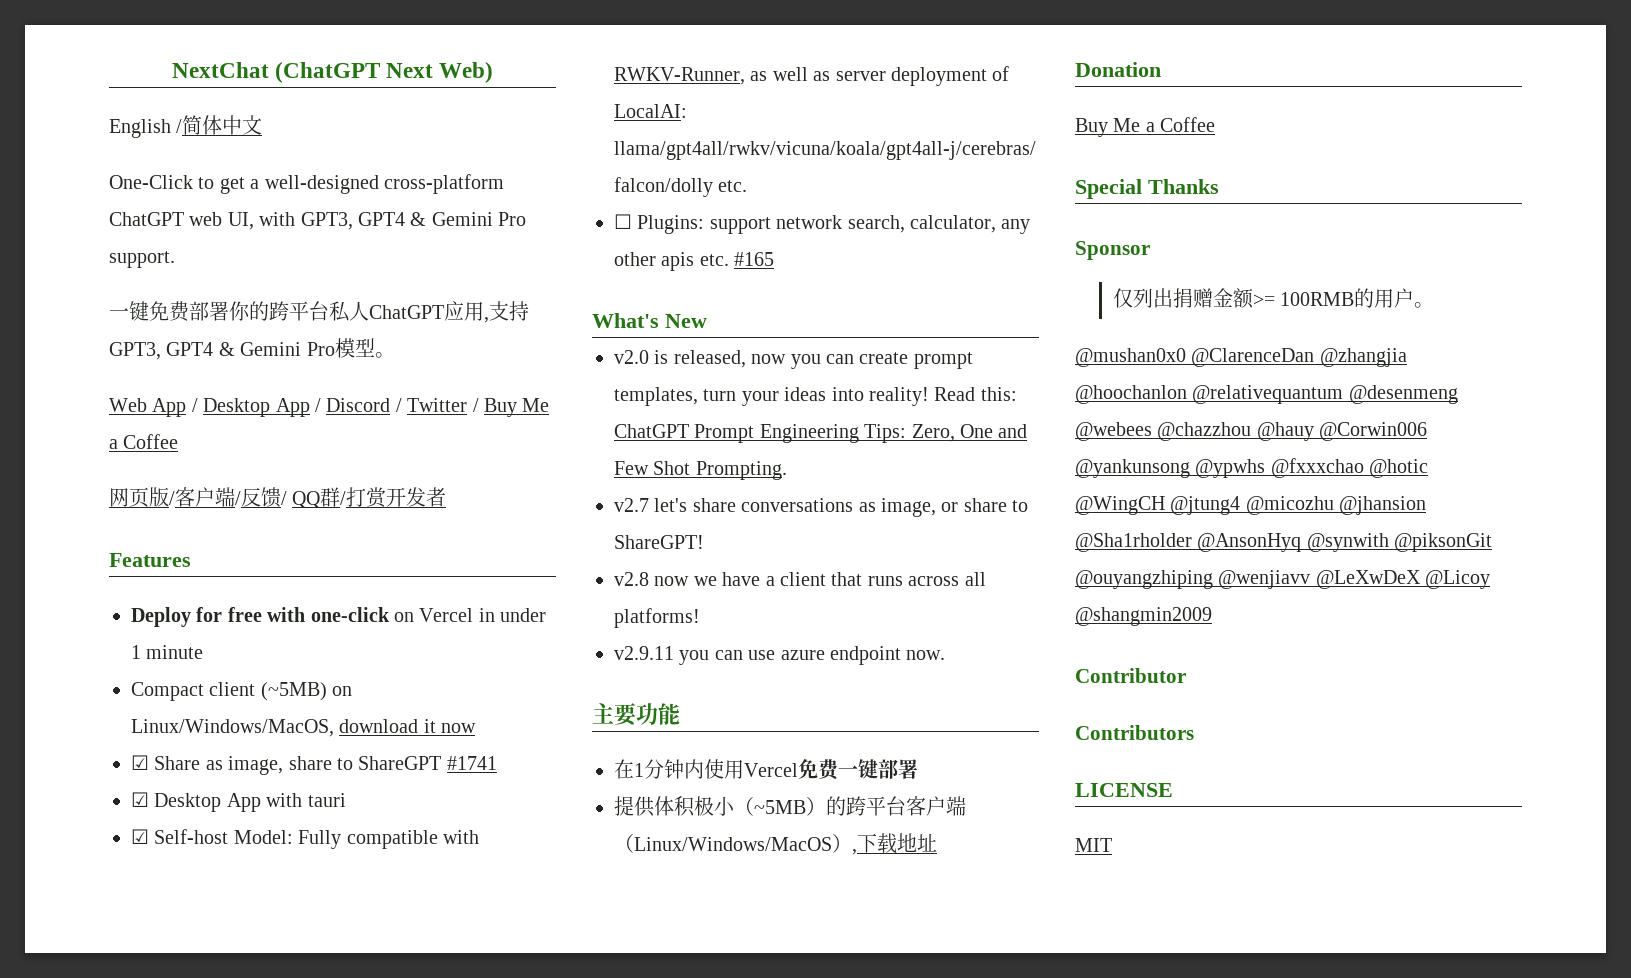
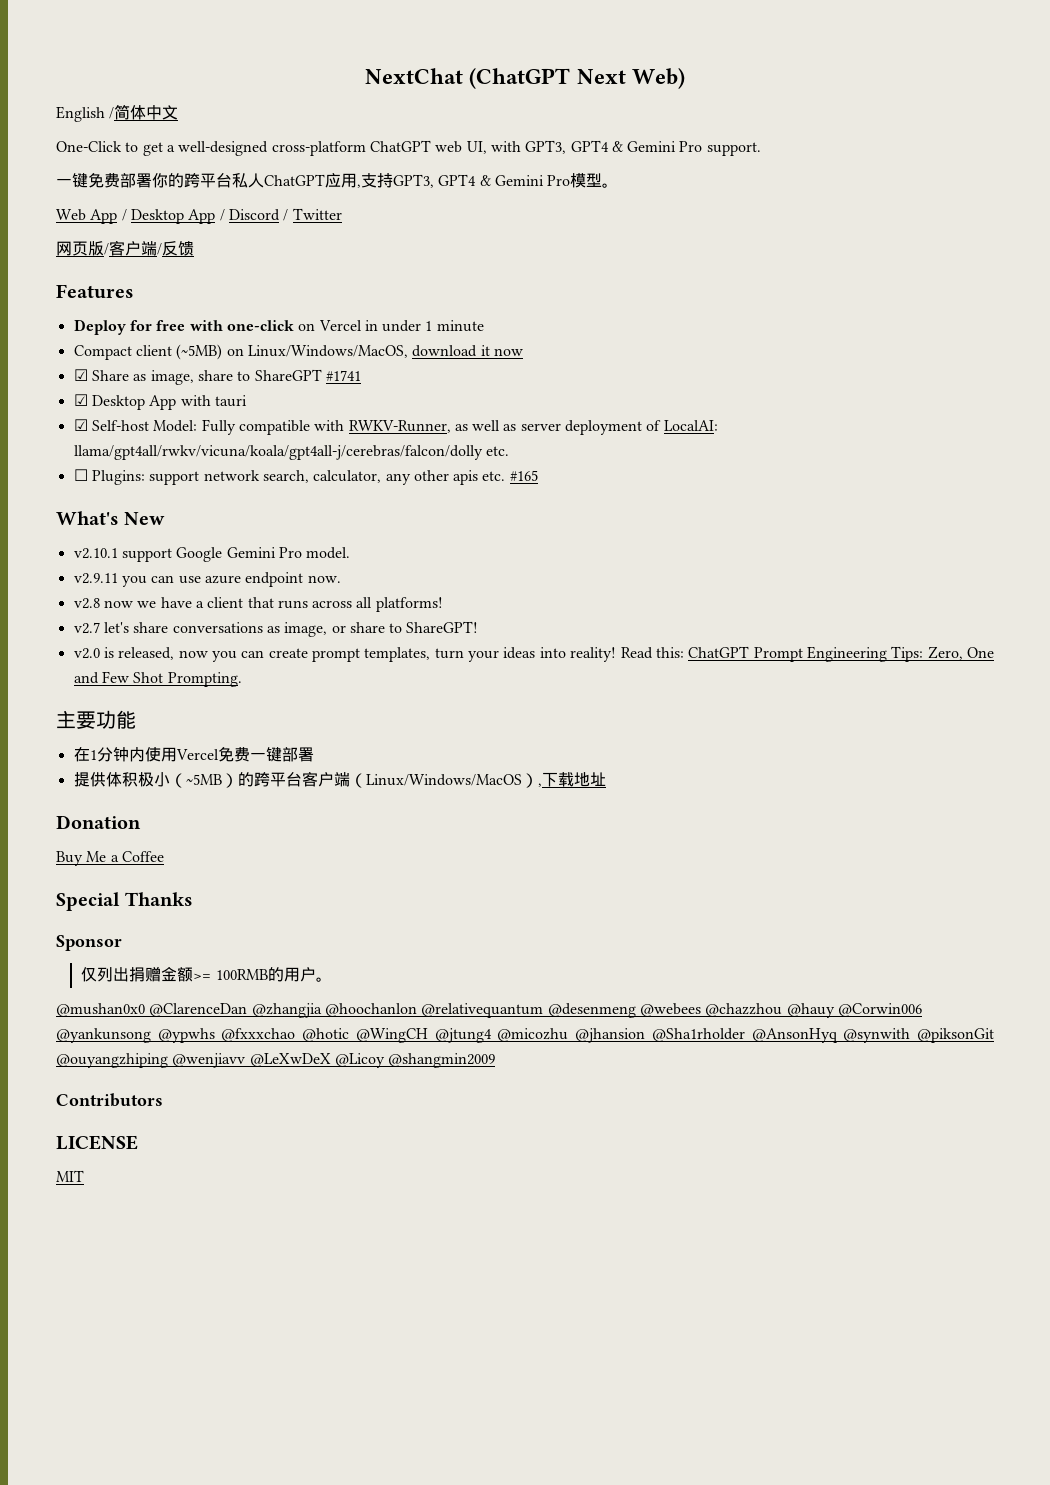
- Web App / Desktop App / Discord / Twitter / Buy Me a Coffee
+ Web App / Desktop App / Discord / Twitter
- 网页版/客户端/反馈/ QQ群/打赏开发者
+ 网页版/客户端/反馈
+ v2.10.1 support Google Gemini Pro model.
+ v2.9.11 you can use azure endpoint now.
+ v2.8 now we have a client that runs across all platforms!
+ v2.7 let's share conversations as image, or share to ShareGPT!
- v2.7 let's share conversations as image, or share to ShareGPT!
- v2.8 now we have a client that runs across all platforms!
- v2.9.11 you can use azure endpoint now.
- Contributor

